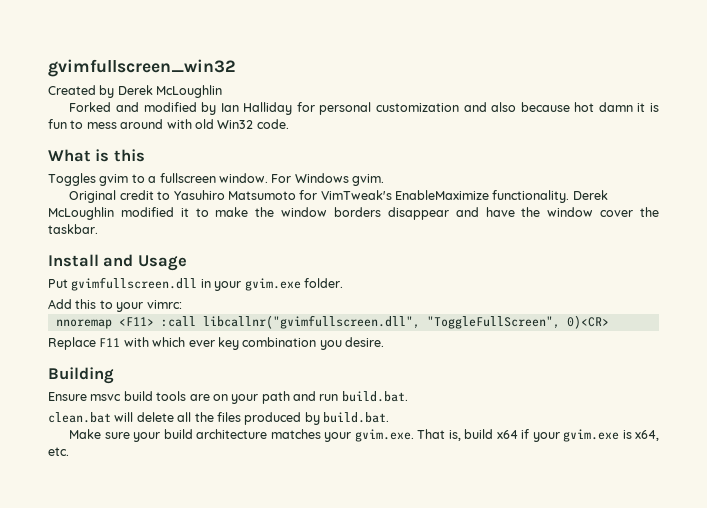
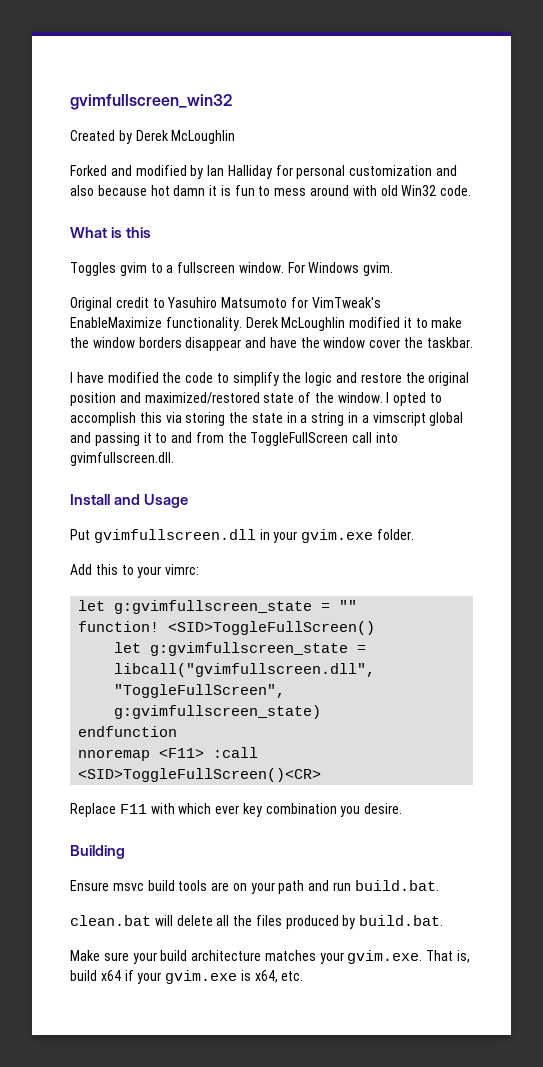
+ I have modified the code to simplify the logic and restore the original position and maximized/restored state of the window. I opted to accomplish this via storing the state in a string in a vimscript global and passing it to and from the ToggleFullScreen call into gvimfullscreen.dll.
+ let g:gvimfullscreen_state = ""
+ function! <SID>ToggleFullScreen()
+ let g:gvimfullscreen_state = libcall("gvimfullscreen.dll", "ToggleFullScreen", g:gvimfullscreen_state)
+ endfunction
- nnoremap <F11> :call libcallnr("gvimfullscreen.dll", "ToggleFullScreen", 0)<CR>
+ nnoremap <F11> :call <SID>ToggleFullScreen()<CR>

